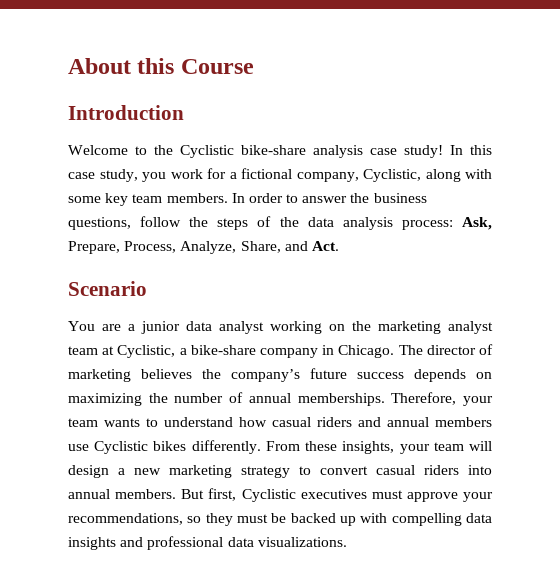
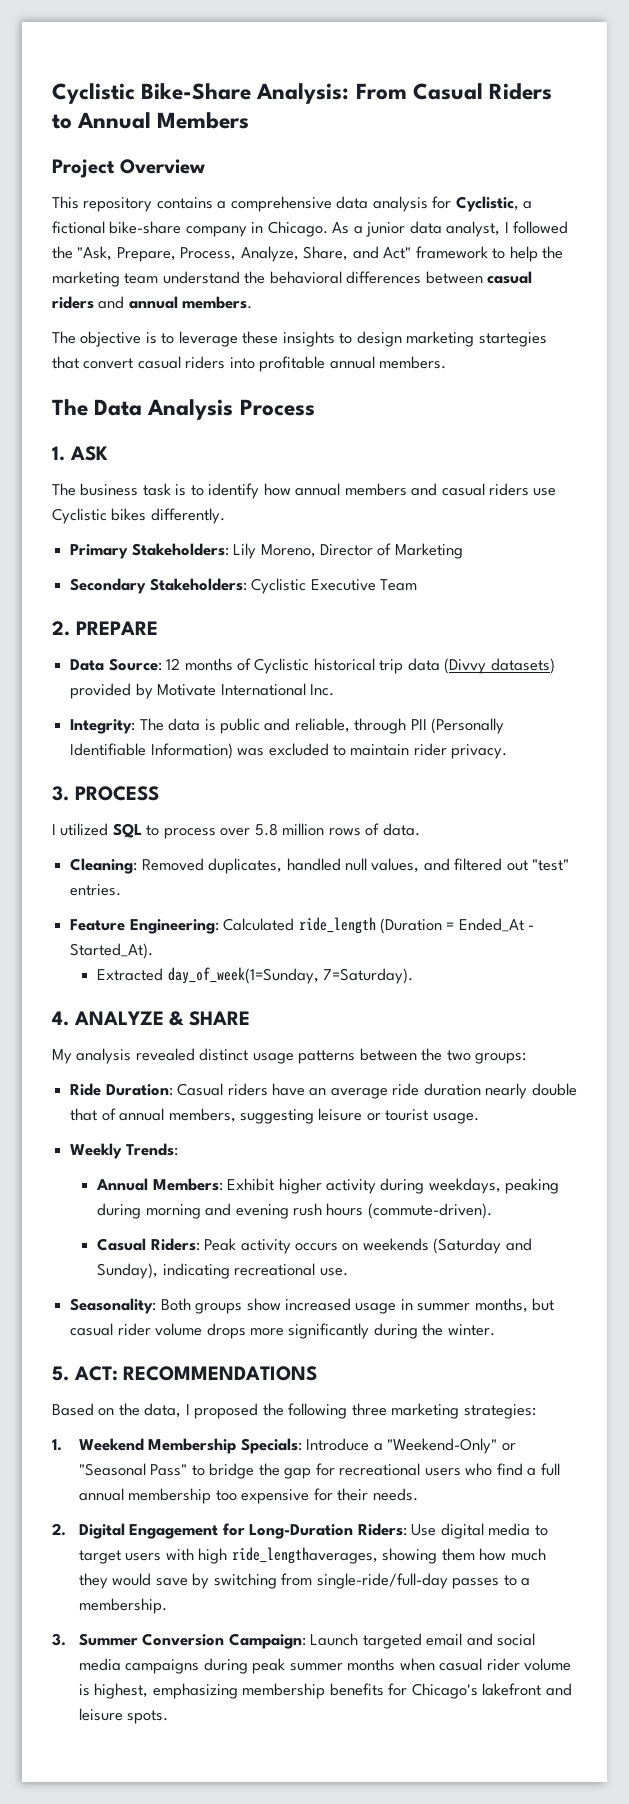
- About this Course
- Introduction
- Welcome to the Cyclistic bike-share analysis case study! In this case study, you work for a fictional company, Cyclistic, along with some key team members. In order to answer the business questions, follow the steps of the data analysis process: Ask, Prepare, Process, Analyze, Share, and Act.
- Scenario
- You are a junior data analyst working on the marketing analyst team at Cyclistic, a bike-share company in Chicago. The director of marketing believes the company’s future success depends on maximizing the number of annual memberships. Therefore, your team wants to understand how casual riders and annual members use Cyclistic bikes differently. From these insights, your team will design a new marketing strategy to convert casual riders into annual members. But first, Cyclistic executives must approve your recommendations, so they must be backed up with compelling data insights and professional data visualizations.
+ Cyclistic Bike-Share Analysis: From Casual Riders to Annual Members
+ Project Overview
+ This repository contains a comprehensive data analysis for Cyclistic, a fictional bike-share company in Chicago. As a junior data analyst, I followed the "Ask, Prepare, Process, Analyze, Share, and Act" framework to help the marketing team understand the behavioral differences between casual riders and annual members.
+ The objective is to leverage these insights to design marketing startegies that convert casual riders into profitable annual members.
+ The Data Analysis Process
+ 1. ASK
+ The business task is to identify how annual members and casual riders use Cyclistic bikes differently.
+ Primary Stakeholders: Lily Moreno, Director of Marketing
+ Secondary Stakeholders: Cyclistic Executive Team
+ 2. PREPARE
+ Data Source: 12 months of Cyclistic historical trip data (Divvy datasets) provided by Motivate International Inc.
+ Integrity: The data is public and reliable, through PII (Personally Identifiable Information) was excluded to maintain rider privacy.
+ 3. PROCESS
+ I utilized SQL to process over 5.8 million rows of data.
+ Cleaning: Removed duplicates, handled null values, and filtered out "test" entries.
+ Feature Engineering: Calculated ride_length (Duration = Ended_At - Started_At).
+ Extracted day_of_week(1=Sunday, 7=Saturday).
+ 4. ANALYZE & SHARE
+ My analysis revealed distinct usage patterns between the two groups:
+ Ride Duration: Casual riders have an average ride duration nearly double that of annual members, suggesting leisure or tourist usage.
+ Weekly Trends:
+ Annual Members: Exhibit higher activity during weekdays, peaking during morning and evening rush hours (commute-driven).
+ Casual Riders: Peak activity occurs on weekends (Saturday and Sunday), indicating recreational use.
+ Seasonality: Both groups show increased usage in summer months, but casual rider volume drops more significantly during the winter.
+ 5. ACT: RECOMMENDATIONS
+ Based on the data, I proposed the following three marketing strategies:
+ 1. Weekend Membership Specials: Introduce a "Weekend-Only" or "Seasonal Pass" to bridge the gap for recreational users who find a full annual membership too expensive for their needs.
+ 2. Digital Engagement for Long-Duration Riders: Use digital media to target users with high ride_lengthaverages, showing them how much they would save by switching from single-ride/full-day passes to a membership.
+ 3. Summer Conversion Campaign: Launch targeted email and social media campaigns during peak summer months when casual rider volume is highest, emphasizing membership benefits for Chicago's lakefront and leisure spots.

